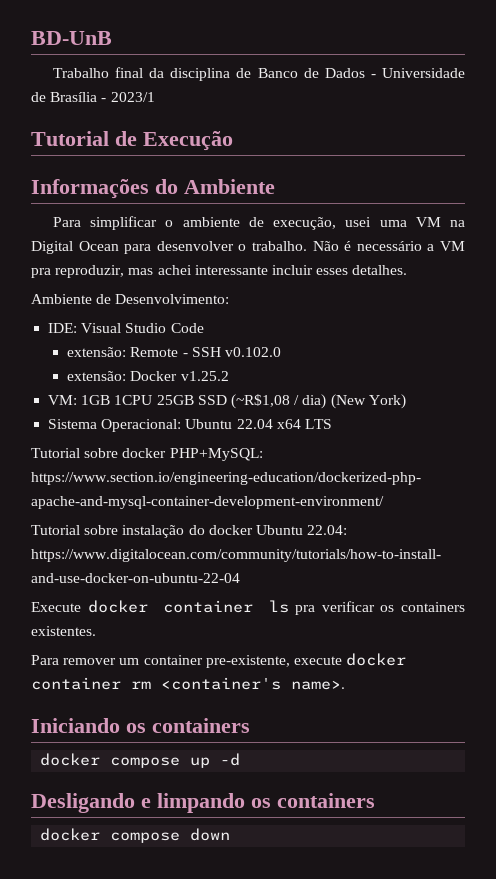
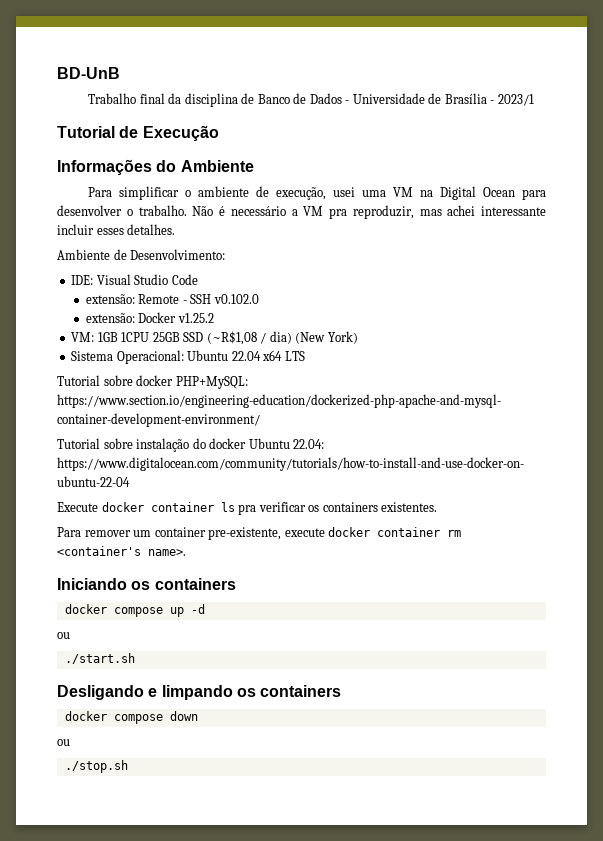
  docker compose up -d
+ ou
+ ./start.sh
  docker compose down
+ ou
+ ./stop.sh

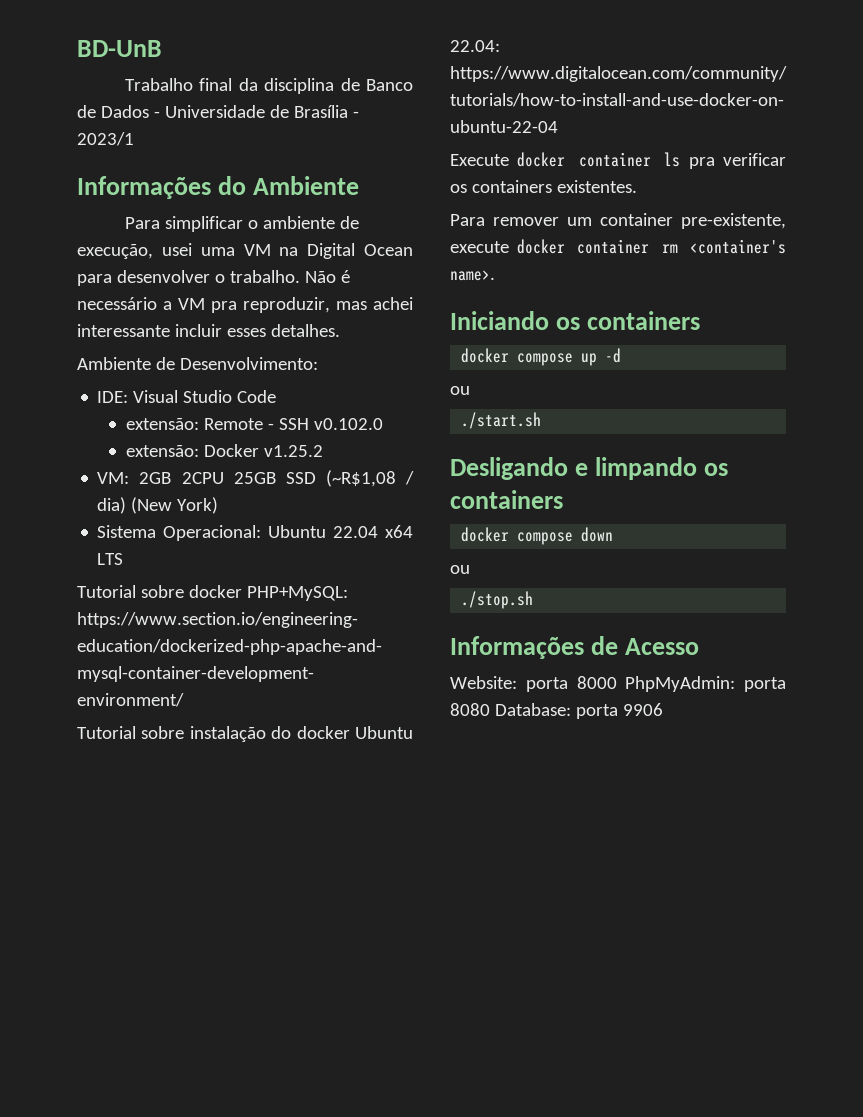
- Tutorial de Execução
- VM: 1GB 1CPU 25GB SSD (~R$1,08 / dia) (New York)
+ VM: 2GB 2CPU 25GB SSD (~R$1,08 / dia) (New York)
+ Informações de Acesso
+ Website: porta 8000 PhpMyAdmin: porta 8080 Database: porta 9906

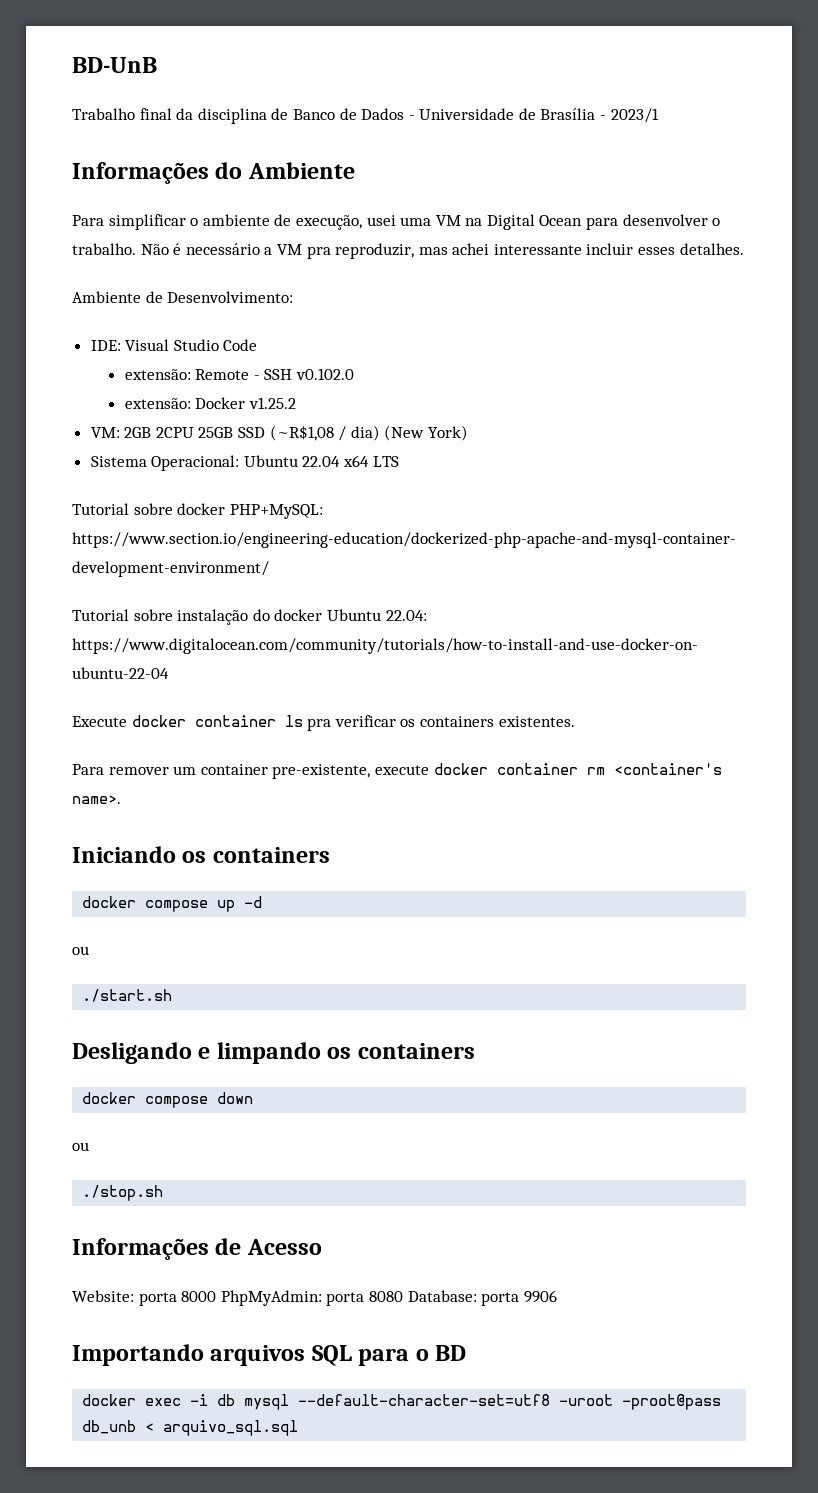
+ Importando arquivos SQL para o BD
+ docker exec -i db mysql --default-character-set=utf8 -uroot -proot@pass db_unb < arquivo_sql.sql

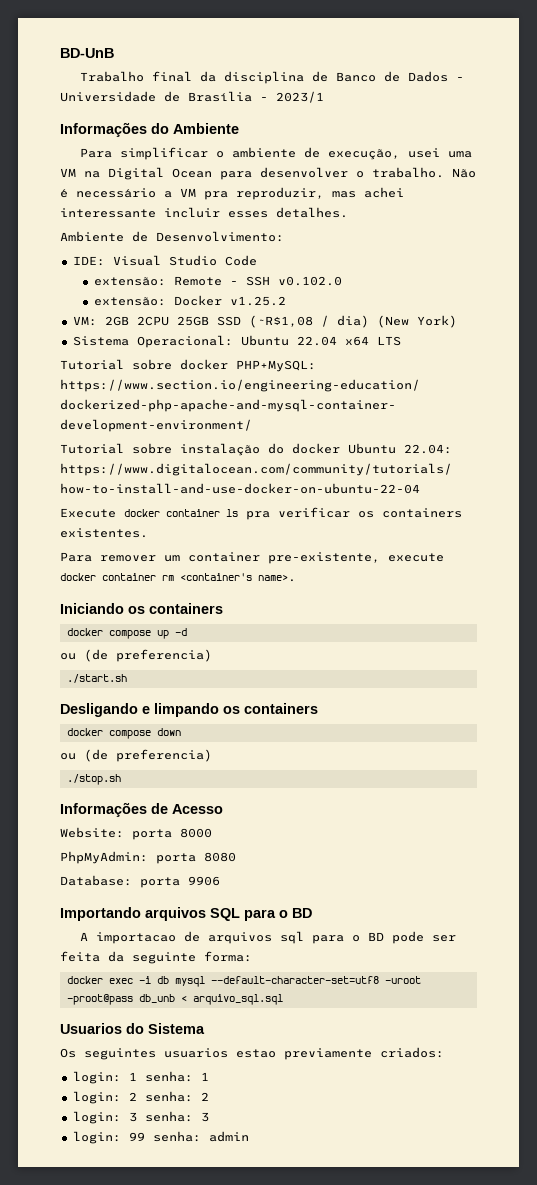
  docker compose up -d
- ou
+ ou (de preferencia)
  docker compose down
- ou
+ ou (de preferencia)
- Website: porta 8000 PhpMyAdmin: porta 8080 Database: porta 9906
+ Website: porta 8000
+ PhpMyAdmin: porta 8080
+ Database: porta 9906
+ A importacao de arquivos sql para o BD pode ser feita da seguinte forma:
+ Usuarios do Sistema
+ Os seguintes usuarios estao previamente criados:
+ login: 1 senha: 1
+ login: 2 senha: 2
+ login: 3 senha: 3
+ login: 99 senha: admin

